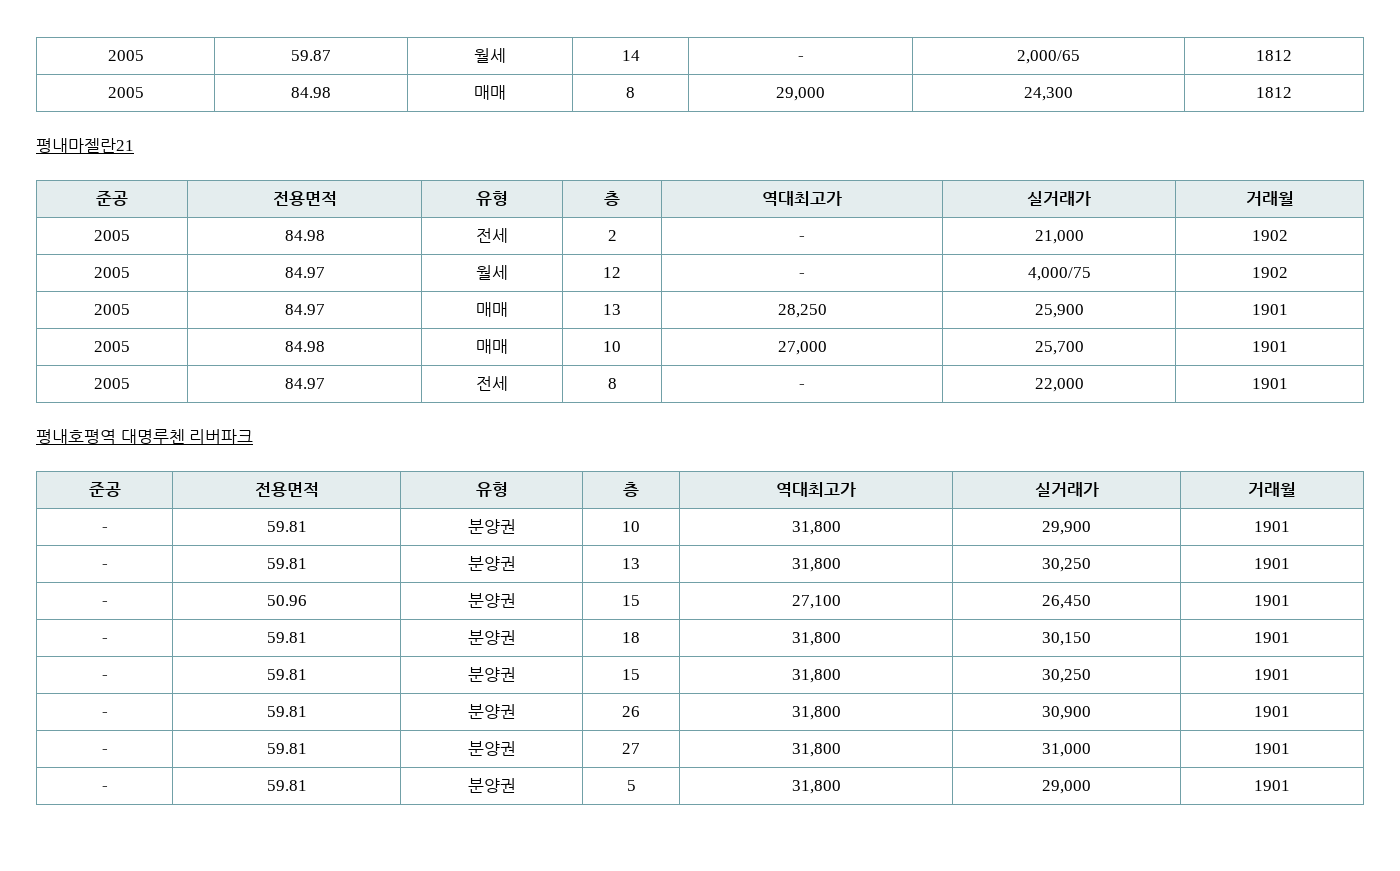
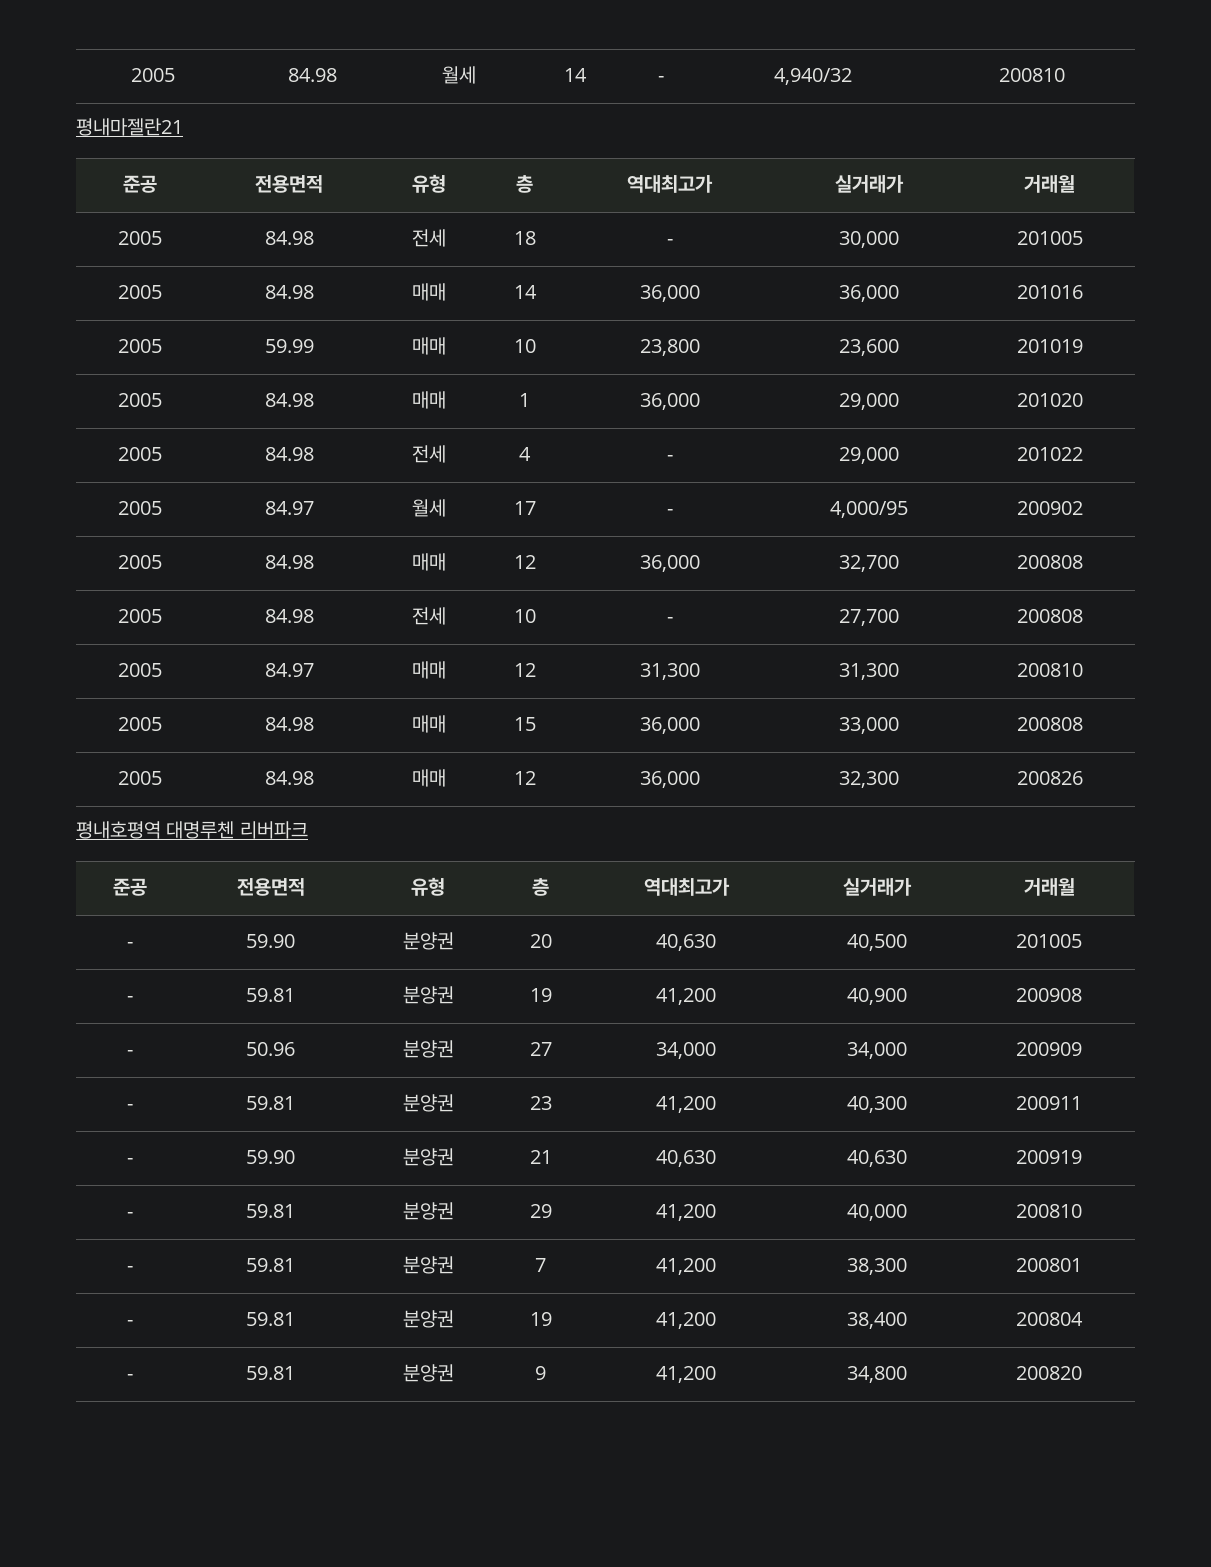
- 2005 | 59.87 | 월세 | 14 | - | 2,000/65 | 1812
- 2005 | 84.98 | 매매 | 8 | 29,000 | 24,300 | 1812
+ 2005 | 84.98 | 월세 | 14 | - | 4,940/32 | 200810
- 2005 | 84.98 | 전세 | 2 | - | 21,000 | 1902
+ 2005 | 84.98 | 전세 | 18 | - | 30,000 | 201005
+ 2005 | 84.98 | 매매 | 14 | 36,000 | 36,000 | 201016
+ 2005 | 59.99 | 매매 | 10 | 23,800 | 23,600 | 201019
+ 2005 | 84.98 | 매매 | 1 | 36,000 | 29,000 | 201020
+ 2005 | 84.98 | 전세 | 4 | - | 29,000 | 201022
- 2005 | 84.97 | 월세 | 12 | - | 4,000/75 | 1902
+ 2005 | 84.97 | 월세 | 17 | - | 4,000/95 | 200902
+ 2005 | 84.98 | 매매 | 12 | 36,000 | 32,700 | 200808
+ 2005 | 84.98 | 전세 | 10 | - | 27,700 | 200808
- 2005 | 84.97 | 매매 | 13 | 28,250 | 25,900 | 1901
- 2005 | 84.98 | 매매 | 10 | 27,000 | 25,700 | 1901
- 2005 | 84.97 | 전세 | 8 | - | 22,000 | 1901
+ 2005 | 84.97 | 매매 | 12 | 31,300 | 31,300 | 200810
+ 2005 | 84.98 | 매매 | 15 | 36,000 | 33,000 | 200808
+ 2005 | 84.98 | 매매 | 12 | 36,000 | 32,300 | 200826
- - | 59.81 | 분양권 | 10 | 31,800 | 29,900 | 1901
- - | 59.81 | 분양권 | 13 | 31,800 | 30,250 | 1901
+ - | 59.90 | 분양권 | 20 | 40,630 | 40,500 | 201005
+ - | 59.81 | 분양권 | 19 | 41,200 | 40,900 | 200908
- - | 50.96 | 분양권 | 15 | 27,100 | 26,450 | 1901
- - | 59.81 | 분양권 | 18 | 31,800 | 30,150 | 1901
- - | 59.81 | 분양권 | 15 | 31,800 | 30,250 | 1901
- - | 59.81 | 분양권 | 26 | 31,800 | 30,900 | 1901
- - | 59.81 | 분양권 | 27 | 31,800 | 31,000 | 1901
- - | 59.81 | 분양권 | 5 | 31,800 | 29,000 | 1901
+ - | 50.96 | 분양권 | 27 | 34,000 | 34,000 | 200909
+ - | 59.81 | 분양권 | 23 | 41,200 | 40,300 | 200911
+ - | 59.90 | 분양권 | 21 | 40,630 | 40,630 | 200919
+ - | 59.81 | 분양권 | 29 | 41,200 | 40,000 | 200810
+ - | 59.81 | 분양권 | 7 | 41,200 | 38,300 | 200801
+ - | 59.81 | 분양권 | 19 | 41,200 | 38,400 | 200804
+ - | 59.81 | 분양권 | 9 | 41,200 | 34,800 | 200820

